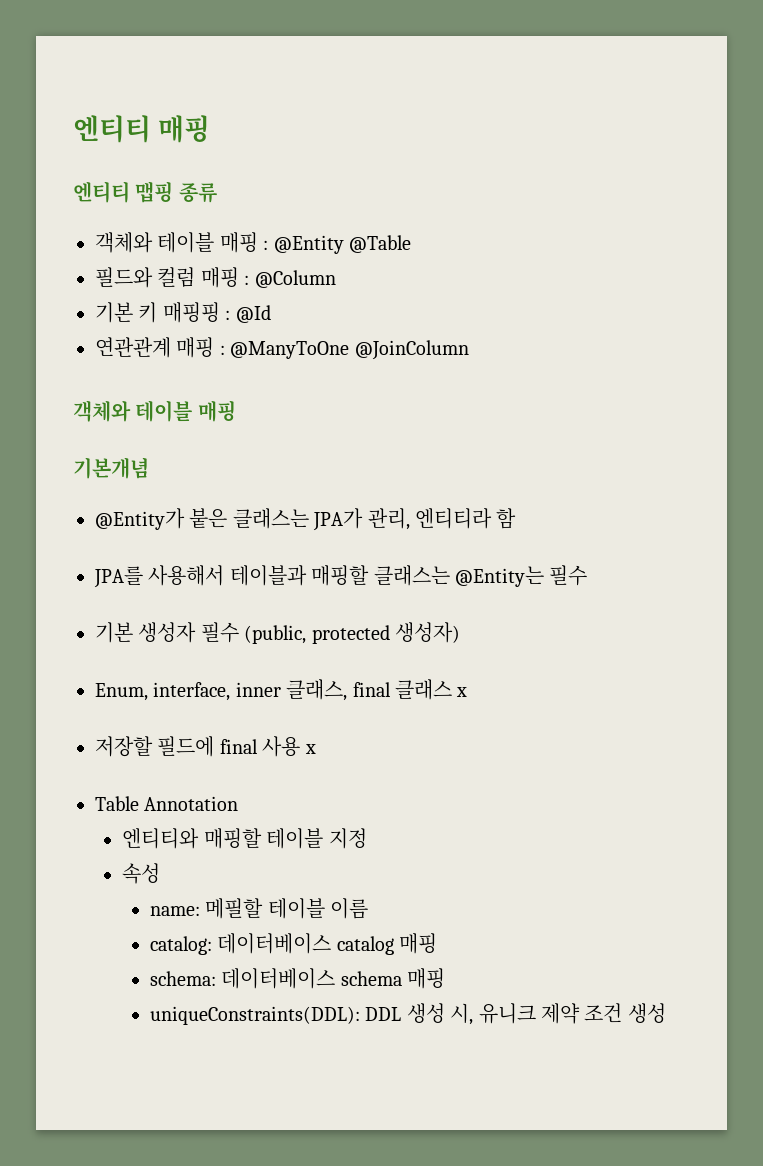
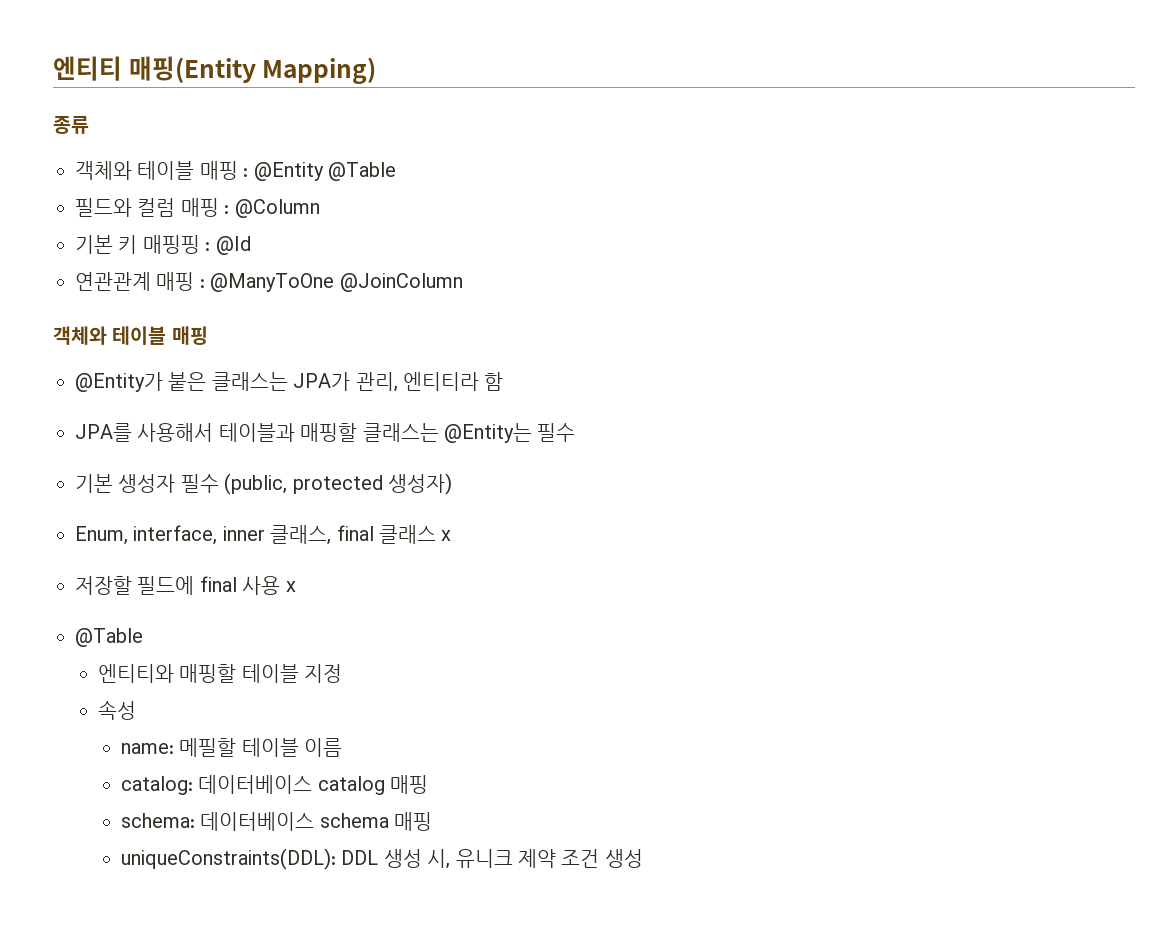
- 엔티티 매핑
- 엔티티 맵핑 종류
+ 엔티티 매핑(Entity Mapping)
+ 종류
- 기본개념
  저장할 필드에 final 사용 x
- Table Annotation
+ @Table

